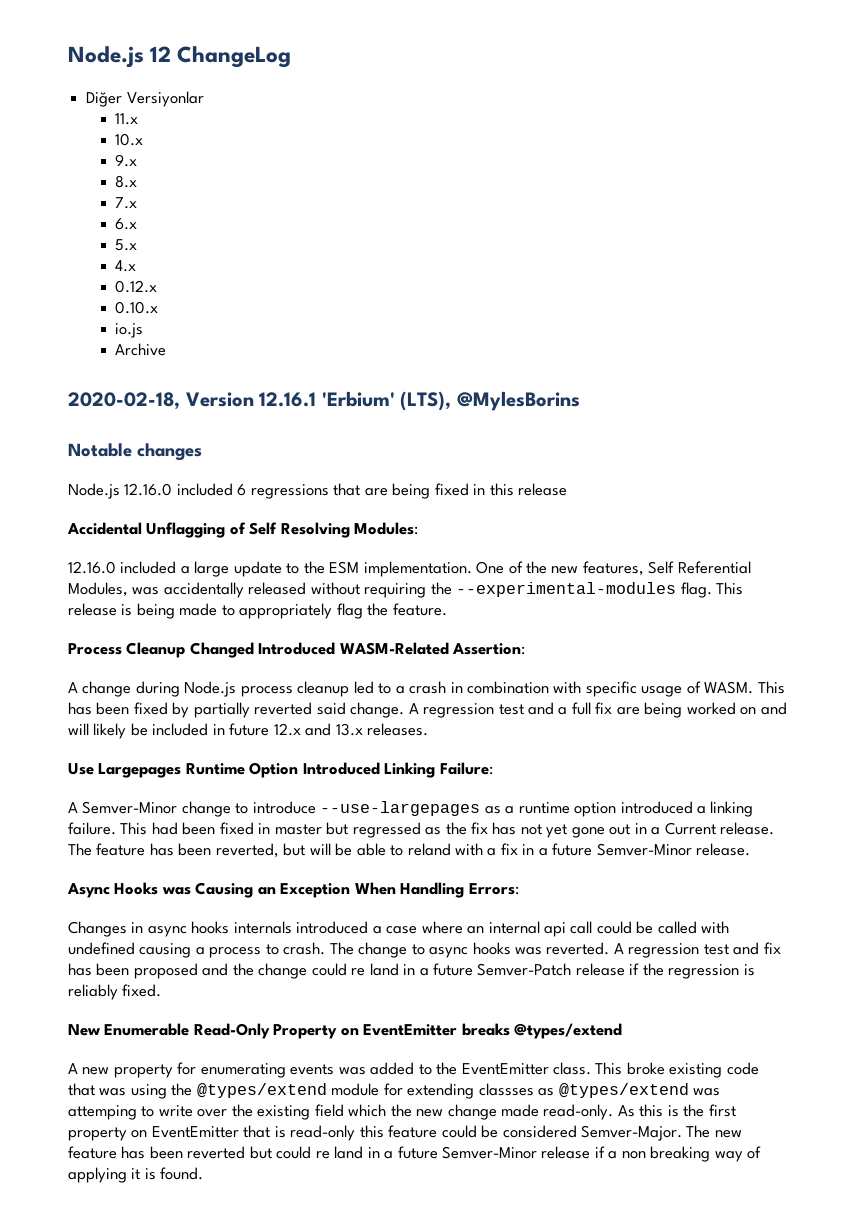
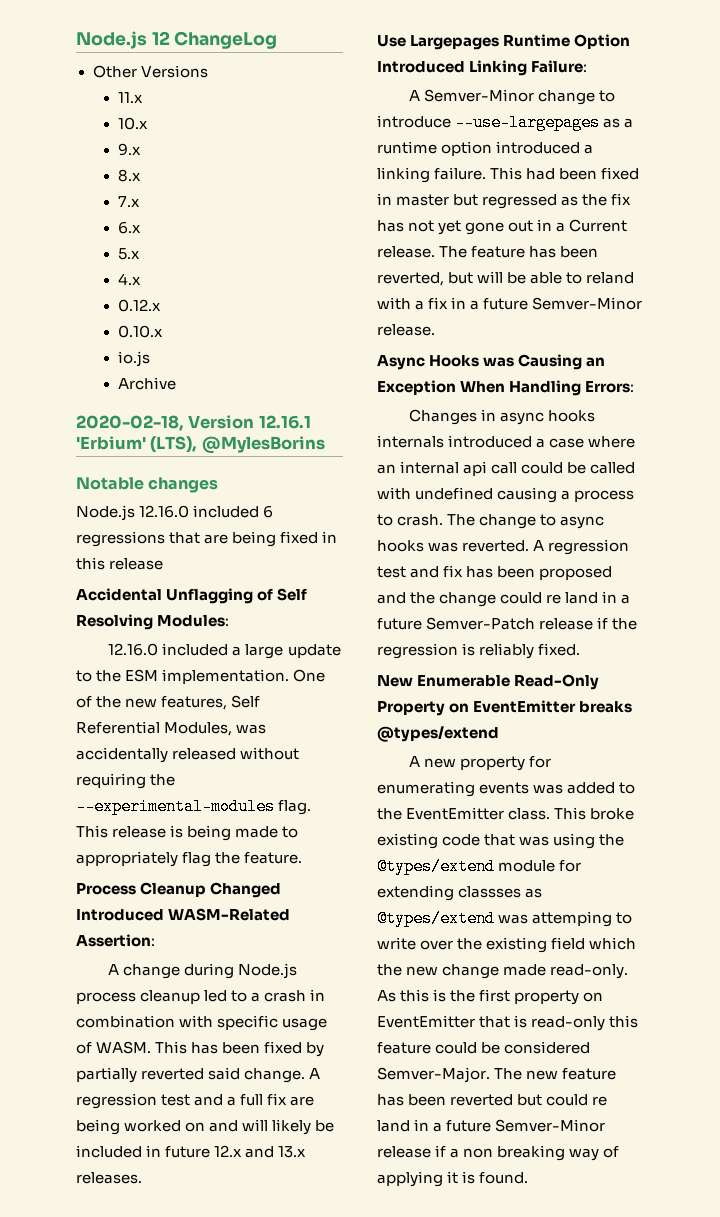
- Diğer Versiyonlar
+ Other Versions

